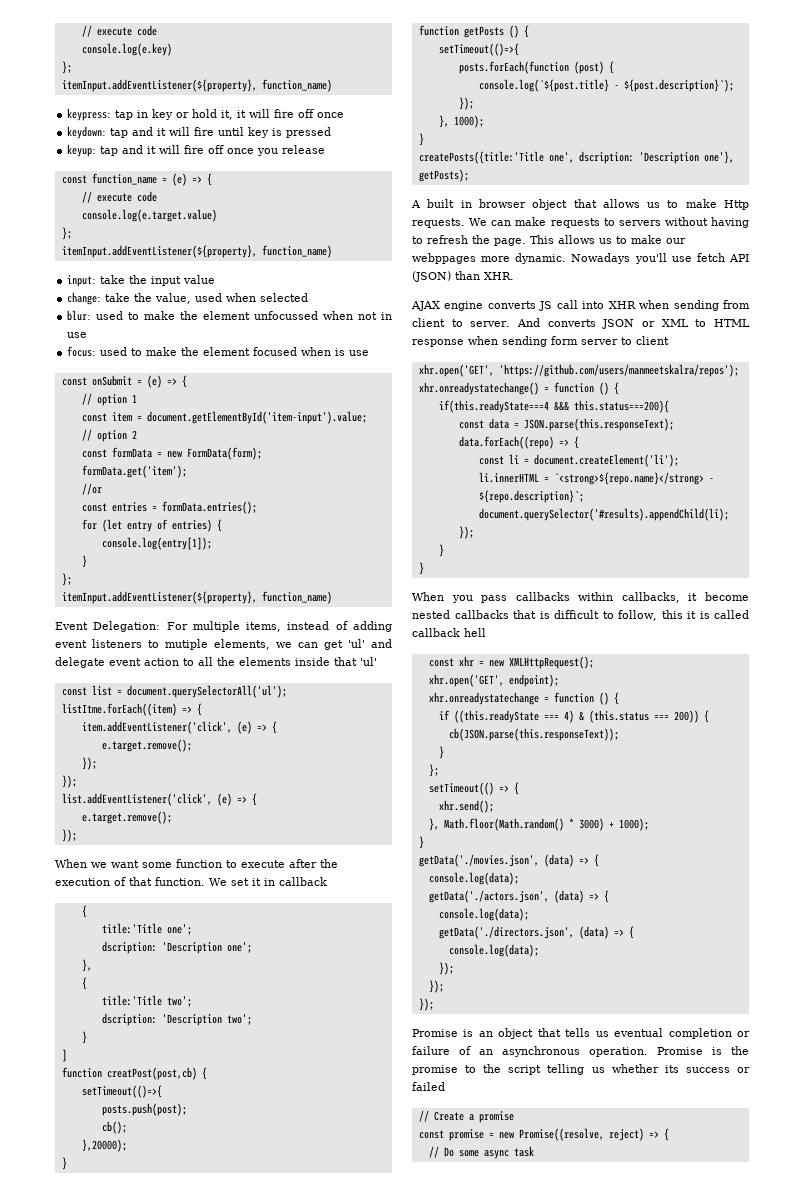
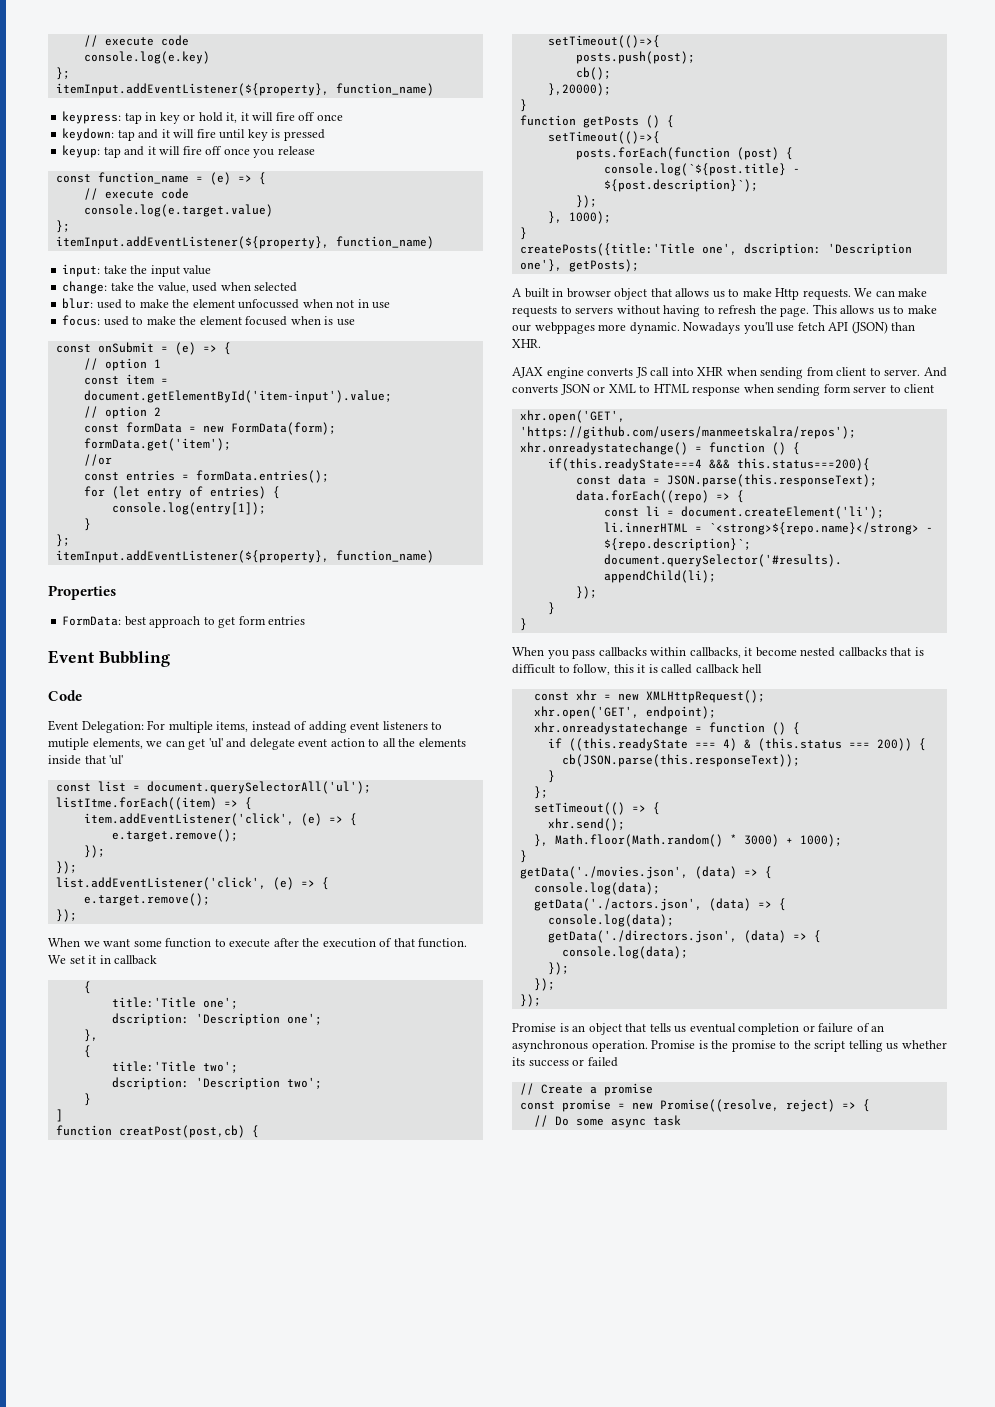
+ Properties
+ FormData: best approach to get form entries
+ Event Bubbling
+ Code

